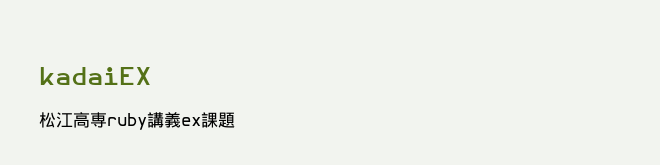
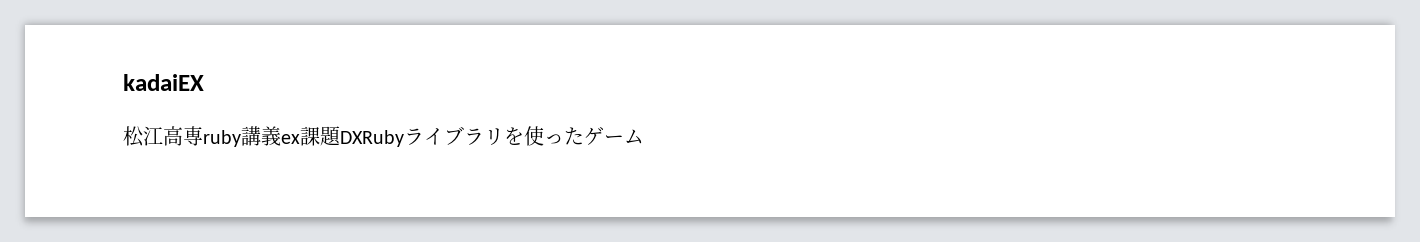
- 松江高専ruby講義ex課題
+ 松江高専ruby講義ex課題DXRubyライブラリを使ったゲーム

